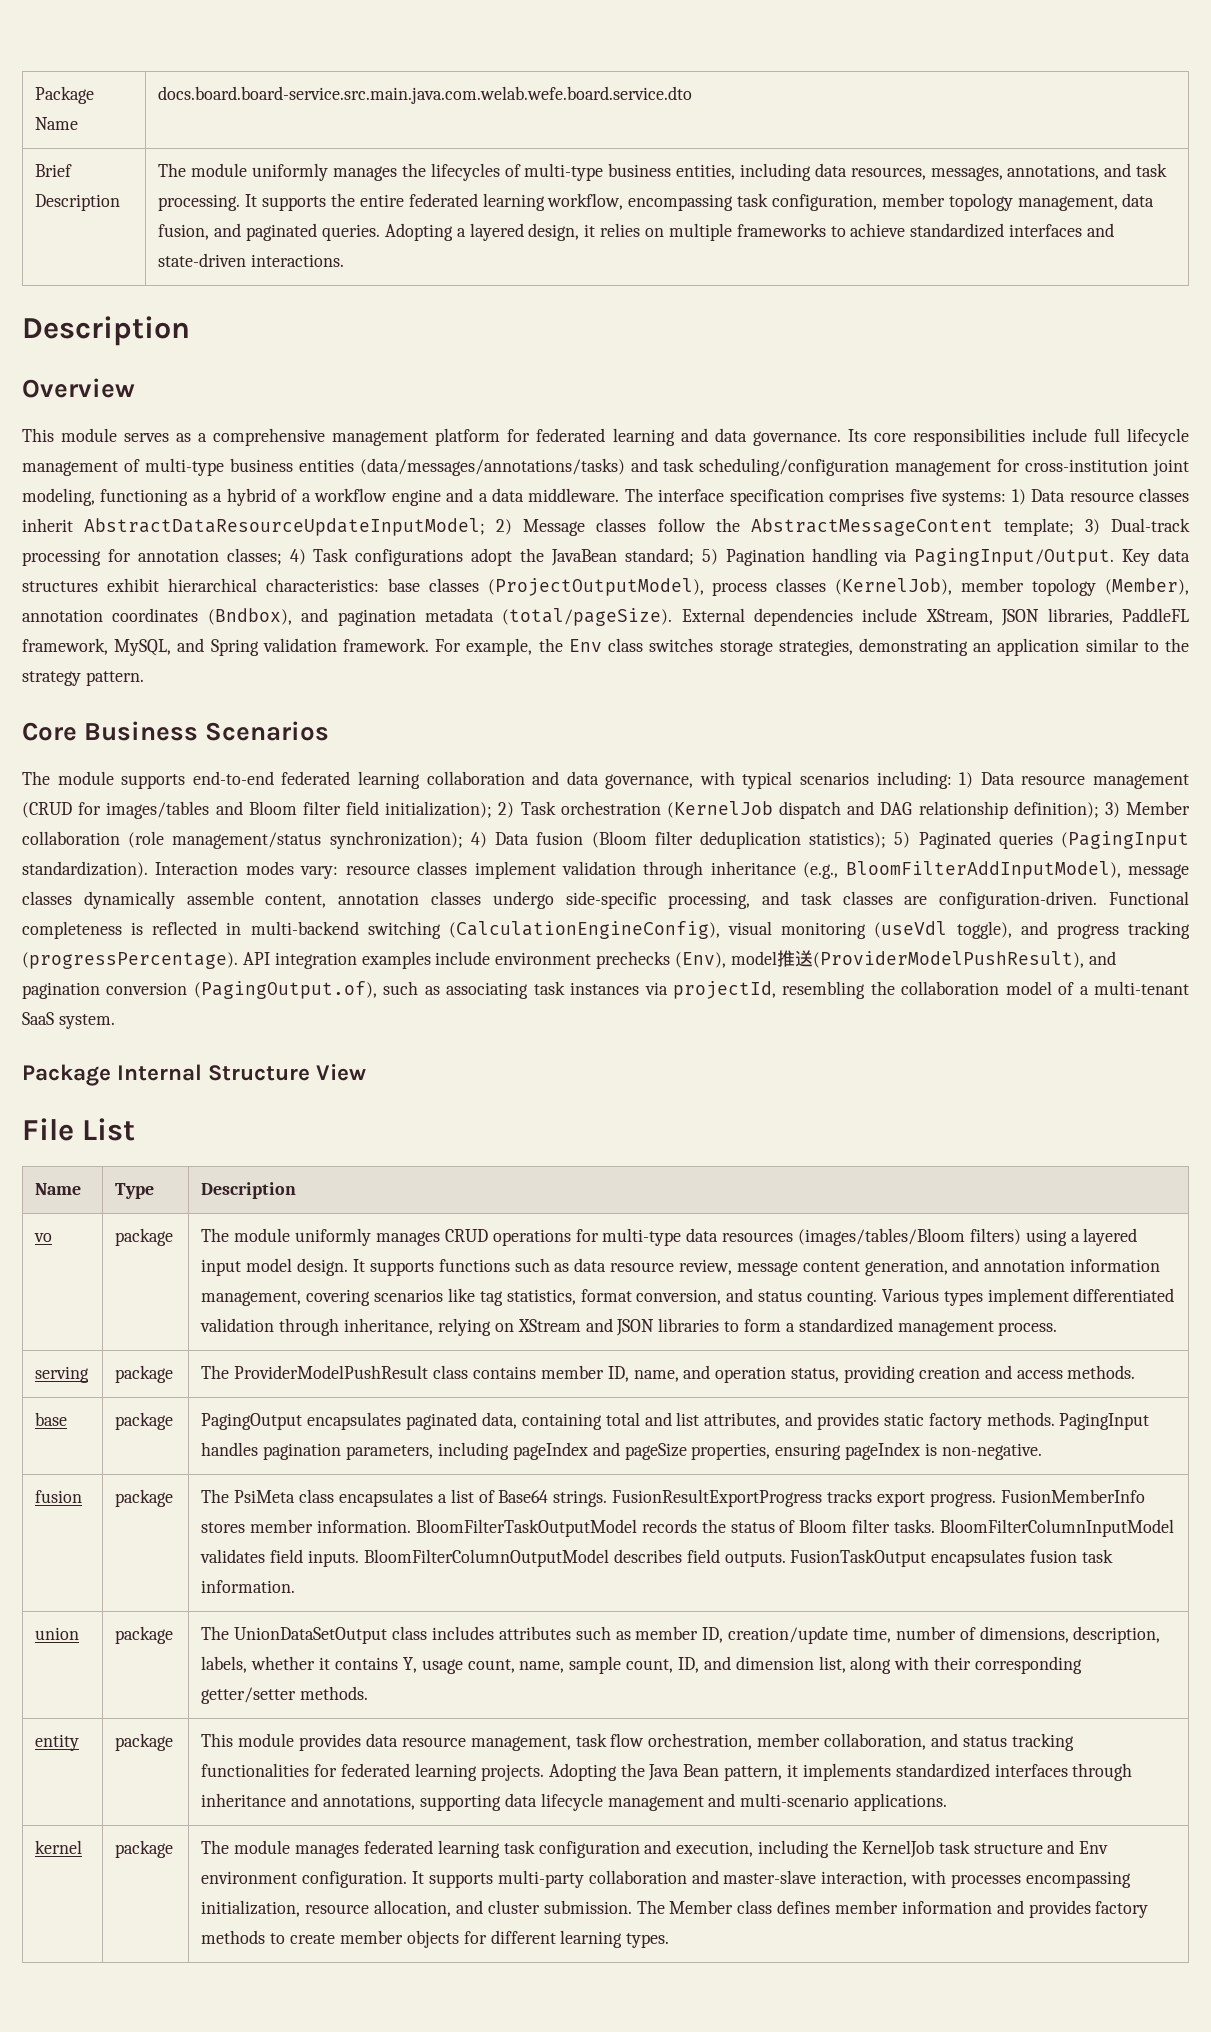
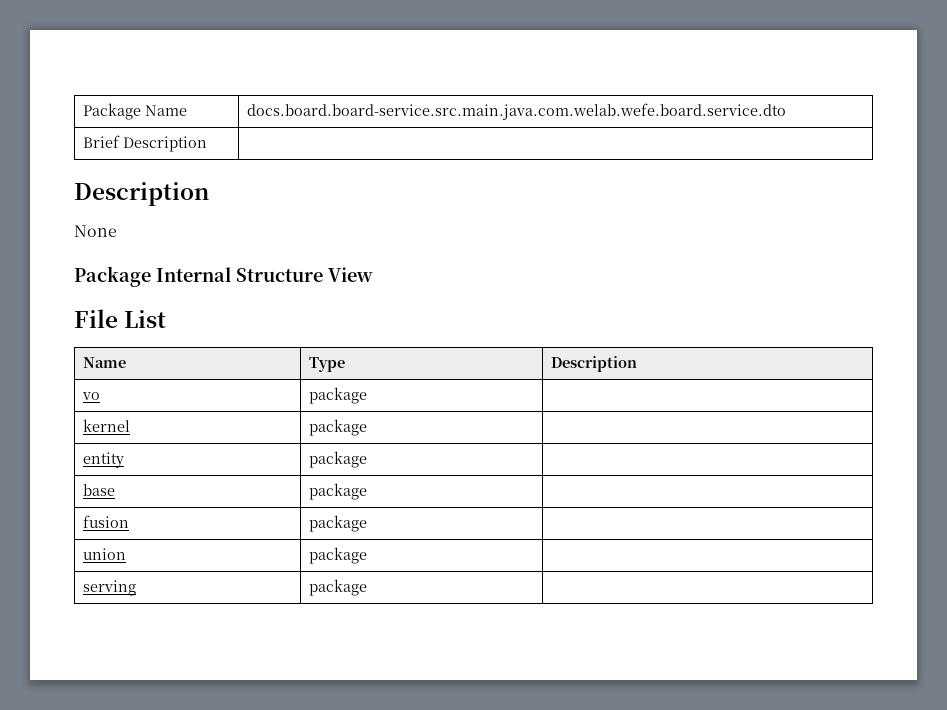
- Brief Description | The module uniformly manages the lifecycles of multi-type business entities, including data resources, messages, annotations, and task processing. It supports the entire federated learning workflow, encompassing task configuration, member topology management, data fusion, and paginated queries. Adopting a layered design, it relies on multiple frameworks to achieve standardized interfaces and state-driven interactions.
+ Brief Description |
  Description
- Overview
- This module serves as a comprehensive management platform for federated learning and data governance. Its core responsibilities include full lifecycle management of multi-type business entities (data/messages/annotations/tasks) and task scheduling/configuration management for cross-institution joint modeling, functioning as a hybrid of a workflow engine and a data middleware. The interface specification comprises five systems: 1) Data resource classes inherit AbstractDataResourceUpdateInputModel; 2) Message classes follow the AbstractMessageContent template; 3) Dual-track processing for annotation classes; 4) Task configurations adopt the JavaBean standard; 5) Pagination handling via PagingInput/Output. Key data structures exhibit hierarchical characteristics: base classes (ProjectOutputModel), process classes (KernelJob), member topology (Member), annotation coordinates (Bndbox), and pagination metadata (total/pageSize). External dependencies include XStream, JSON libraries, PaddleFL framework, MySQL, and Spring validation framework. For example, the Env class switches storage strategies, demonstrating an application similar to the strategy pattern.
- Core Business Scenarios
- The module supports end-to-end federated learning collaboration and data governance, with typical scenarios including: 1) Data resource management (CRUD for images/tables and Bloom filter field initialization); 2) Task orchestration (KernelJob dispatch and DAG relationship definition); 3) Member collaboration (role management/status synchronization); 4) Data fusion (Bloom filter deduplication statistics); 5) Paginated queries (PagingInput standardization). Interaction modes vary: resource classes implement validation through inheritance (e.g., BloomFilterAddInputModel), message classes dynamically assemble content, annotation classes undergo side-specific processing, and task classes are configuration-driven. Functional completeness is reflected in multi-backend switching (CalculationEngineConfig), visual monitoring (useVdl toggle), and progress tracking (progressPercentage). API integration examples include environment prechecks (Env), model推送(ProviderModelPushResult), and pagination conversion (PagingOutput.of), such as associating task instances via projectId, resembling the collaboration model of a multi-tenant SaaS system.
+ None
- The module uniformly manages CRUD operations for multi-type data resources (images/tables/Bloom filters) using a layered input model design. It supports functions such as data resource review, message content generation, and annotation information management, covering scenarios like tag statistics, format conversion, and status counting. Various types implement differentiated validation through inheritance, relying on XStream and JSON libraries to form a standardized management process.
- serving | package | The ProviderModelPushResult class contains member ID, name, and operation status, providing creation and access methods.
- base | package | PagingOutput encapsulates paginated data, containing total and list attributes, and provides static factory methods. PagingInput handles pagination parameters, including pageIndex and pageSize properties, ensuring pageIndex is non-negative.
- fusion | package | The PsiMeta class encapsulates a list of Base64 strings. FusionResultExportProgress tracks export progress. FusionMemberInfo stores member information. BloomFilterTaskOutputModel records the status of Bloom filter tasks. BloomFilterColumnInputModel validates field inputs. BloomFilterColumnOutputModel describes field outputs. FusionTaskOutput encapsulates fusion task information.
- union | package | The UnionDataSetOutput class includes attributes such as member ID, creation/update time, number of dimensions, description, labels, whether it contains Y, usage count, name, sample count, ID, and dimension list, along with their corresponding getter/setter methods.
- entity | package | This module provides data resource management, task flow orchestration, member collaboration, and status tracking functionalities for federated learning projects. Adopting the Java Bean pattern, it implements standardized interfaces through inheritance and annotations, supporting data lifecycle management and multi-scenario applications.
- kernel | package | The module manages federated learning task configuration and execution, including the KernelJob task structure and Env environment configuration. It supports multi-party collaboration and master-slave interaction, with processes encompassing initialization, resource allocation, and cluster submission. The Member class defines member information and provides factory methods to create member objects for different learning types.
+ kernel | package |
+ entity | package |
+ base | package |
+ fusion | package |
+ union | package |
+ serving | package |

